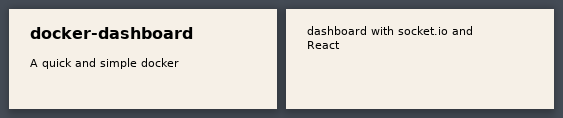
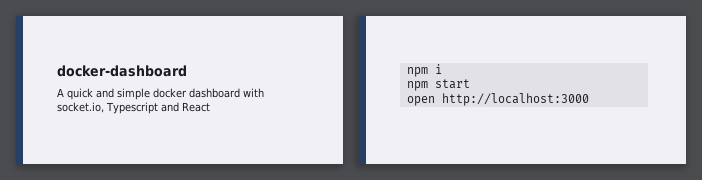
- A quick and simple docker dashboard with socket.io and React
+ A quick and simple docker dashboard with socket.io, Typescript and React
+ npm i
+ npm start
+ open http://localhost:3000

